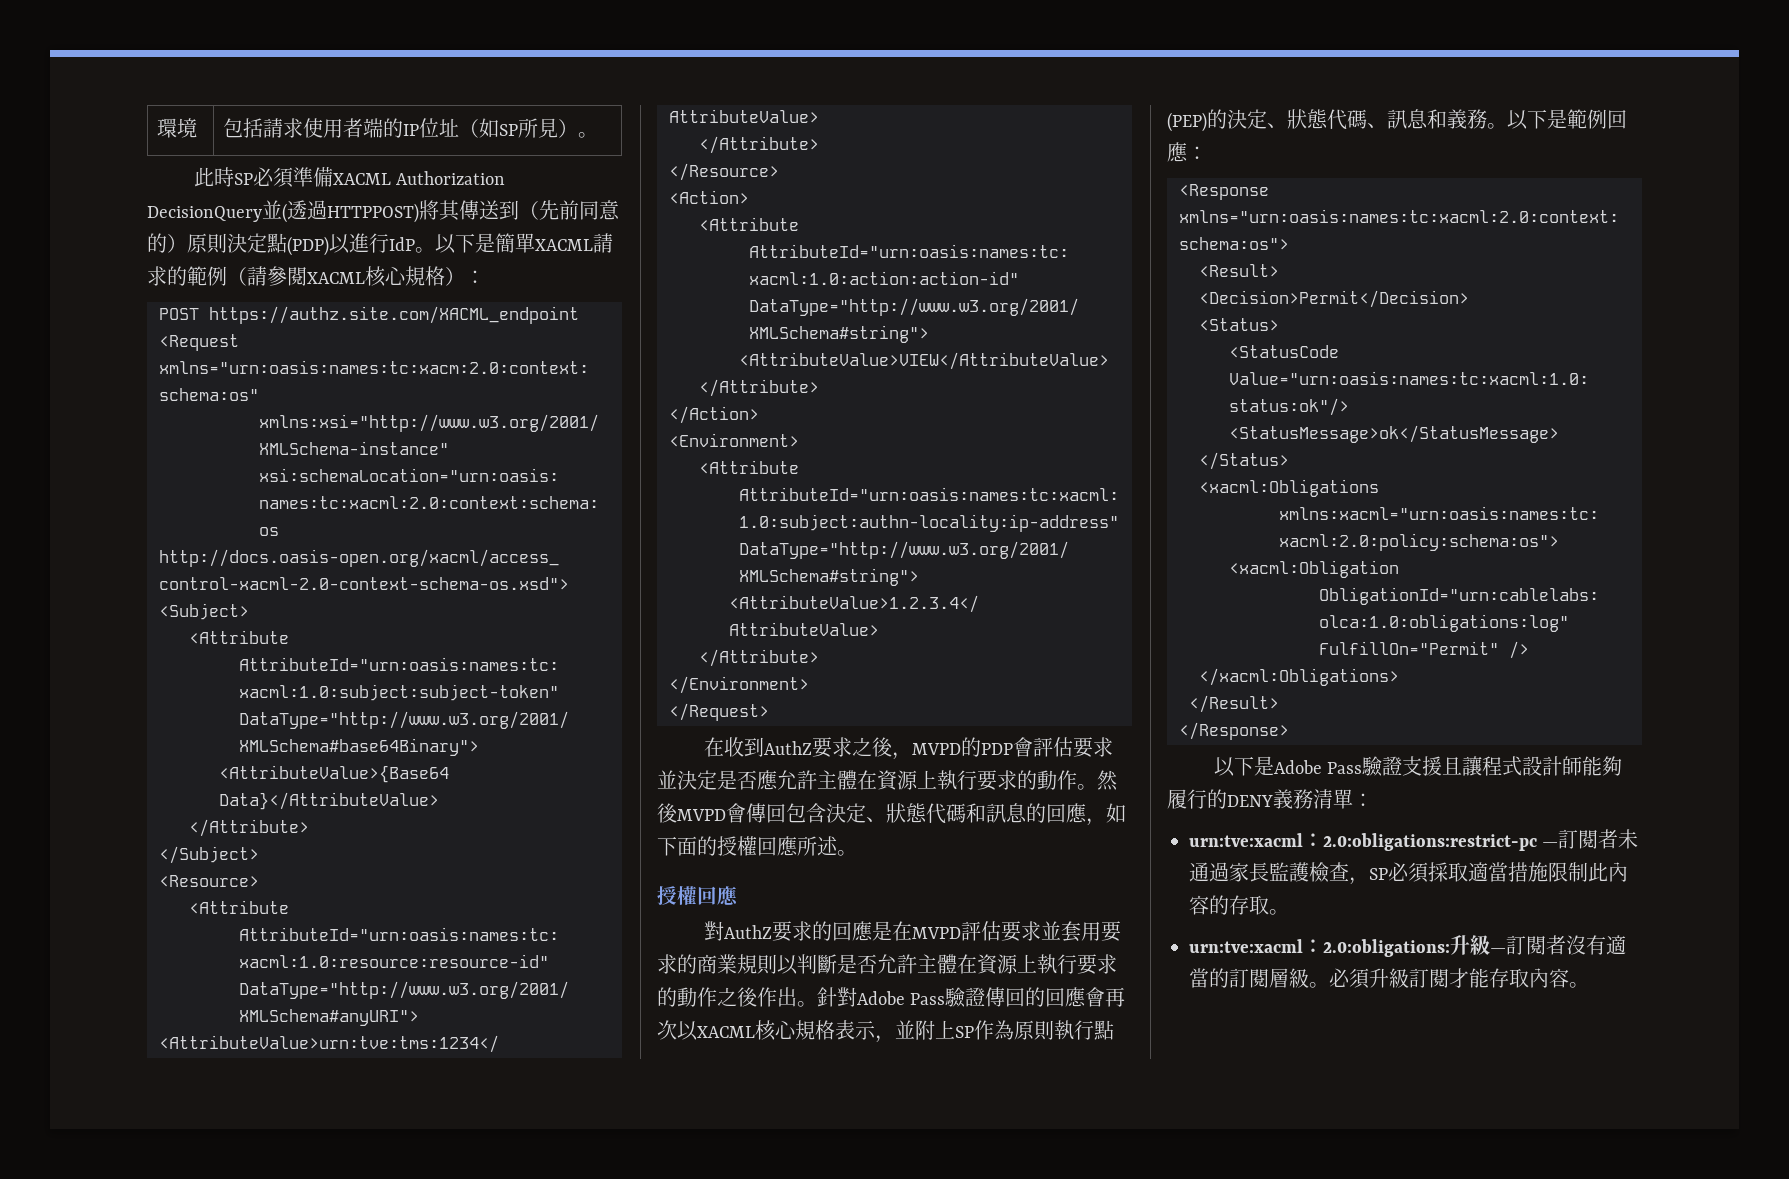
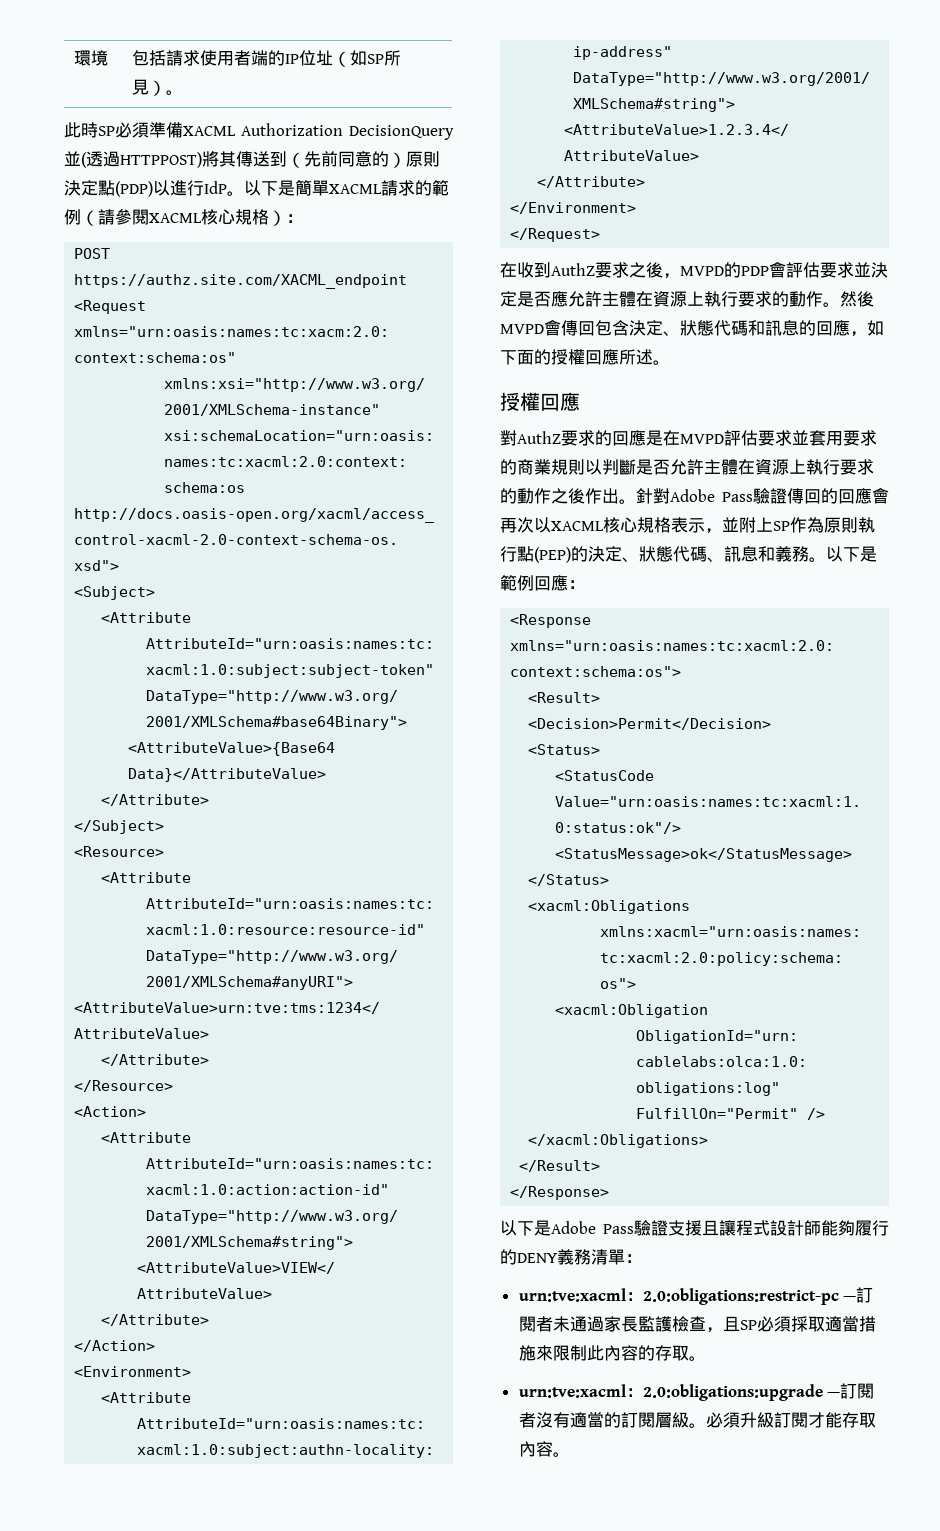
- urn:tve:xacml：2.0:obligations:restrict-pc —訂閱者未通過家長監護檢查，SP必須採取適當措施限制此內容的存取。
+ urn:tve:xacml：2.0:obligations:restrict-pc —訂閱者未通過家長監護檢查，且SP必須採取適當措施來限制此內容的存取。
- urn:tve:xacml：2.0:obligations:升級—訂閱者沒有適當的訂閱層級。
+ urn:tve:xacml：2.0:obligations:upgrade —訂閱者沒有適當的訂閱層級。

